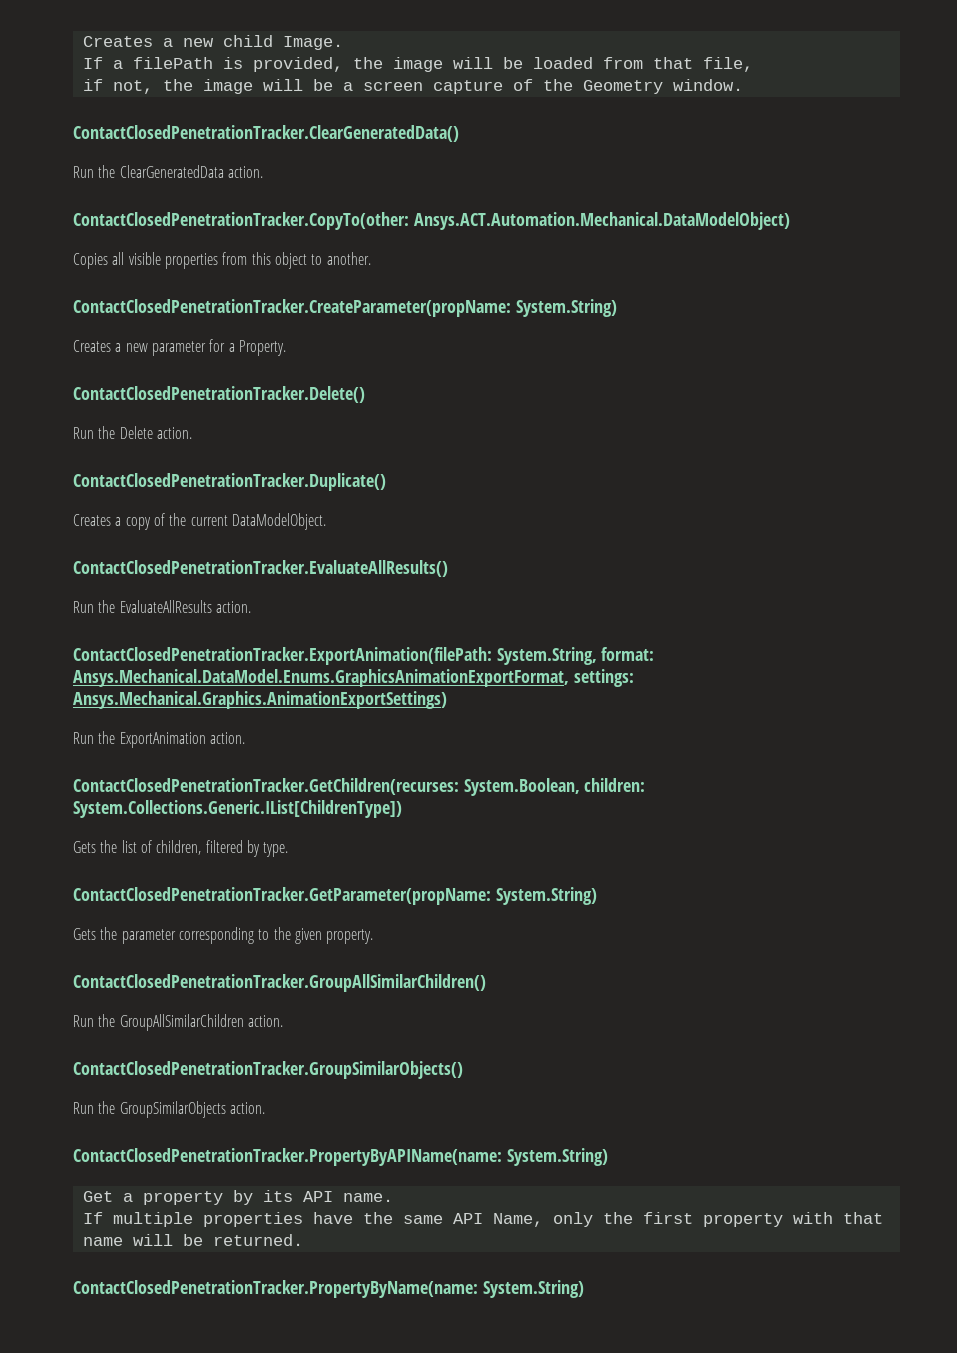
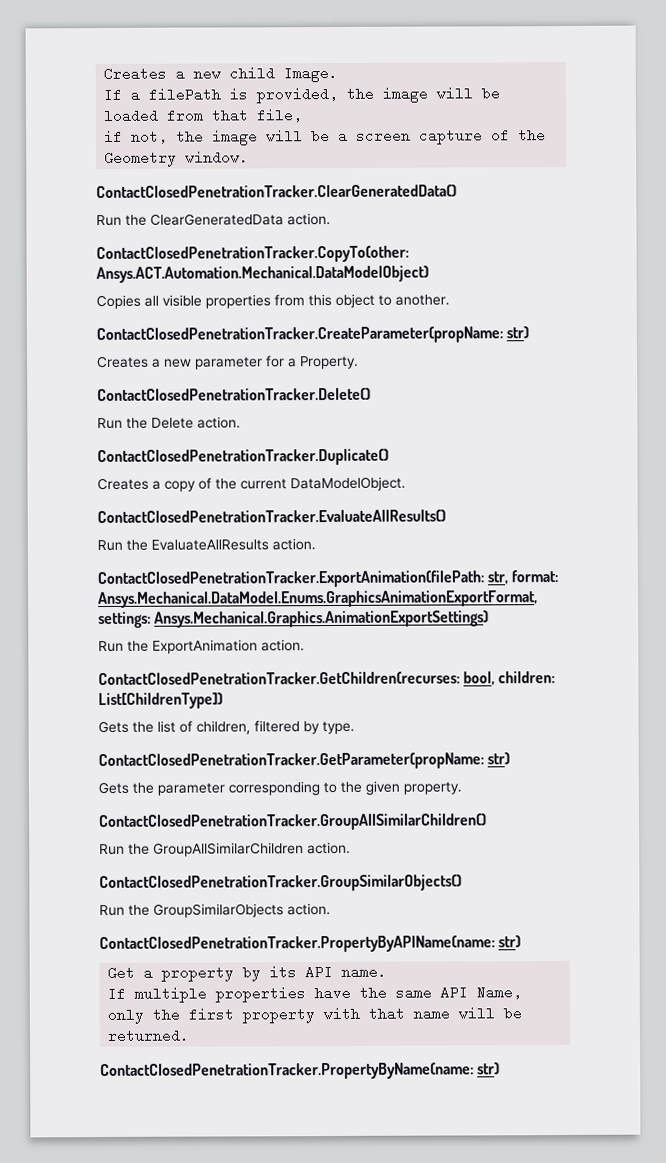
- ContactClosedPenetrationTracker.CreateParameter(propName: System.String)
+ ContactClosedPenetrationTracker.CreateParameter(propName: str)
- ContactClosedPenetrationTracker.ExportAnimation(filePath: System.String, format: Ansys.Mechanical.DataModel.Enums.GraphicsAnimationExportFormat, settings: Ansys.Mechanical.Graphics.AnimationExportSettings)
+ ContactClosedPenetrationTracker.ExportAnimation(filePath: str, format: Ansys.Mechanical.DataModel.Enums.GraphicsAnimationExportFormat, settings: Ansys.Mechanical.Graphics.AnimationExportSettings)
- ContactClosedPenetrationTracker.GetChildren(recurses: System.Boolean, children: System.Collections.Generic.IList[ChildrenType])
+ ContactClosedPenetrationTracker.GetChildren(recurses: bool, children: List[ChildrenType])
- ContactClosedPenetrationTracker.GetParameter(propName: System.String)
+ ContactClosedPenetrationTracker.GetParameter(propName: str)
- ContactClosedPenetrationTracker.PropertyByAPIName(name: System.String)
+ ContactClosedPenetrationTracker.PropertyByAPIName(name: str)
- ContactClosedPenetrationTracker.PropertyByName(name: System.String)
+ ContactClosedPenetrationTracker.PropertyByName(name: str)

